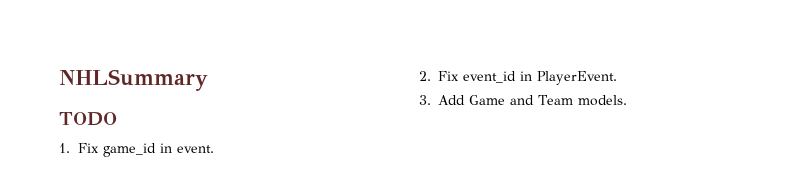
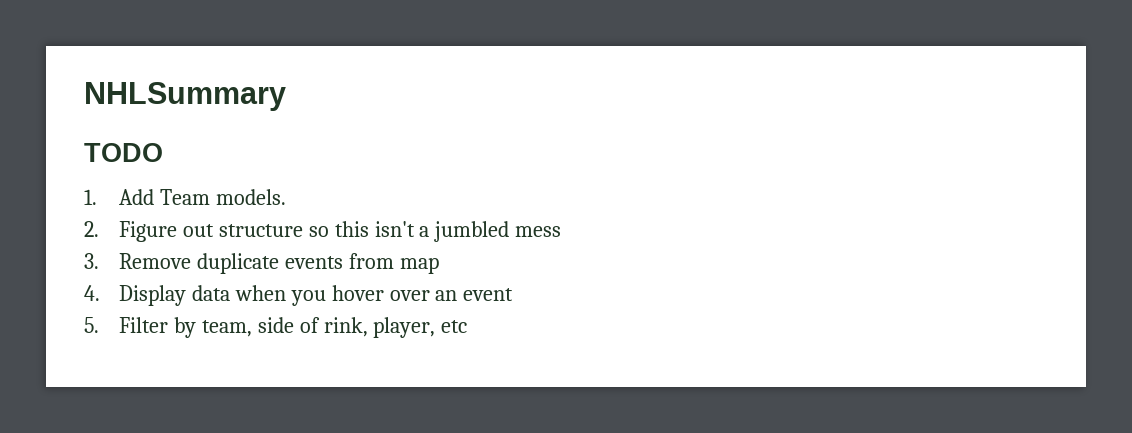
- 1. Fix game_id in event.
- 2. Fix event_id in PlayerEvent.
- 3. Add Game and Team models.
+ 1. Add Team models.
+ 2. Figure out structure so this isn't a jumbled mess
+ 3. Remove duplicate events from map
+ 4. Display data when you hover over an event
+ 5. Filter by team, side of rink, player, etc

